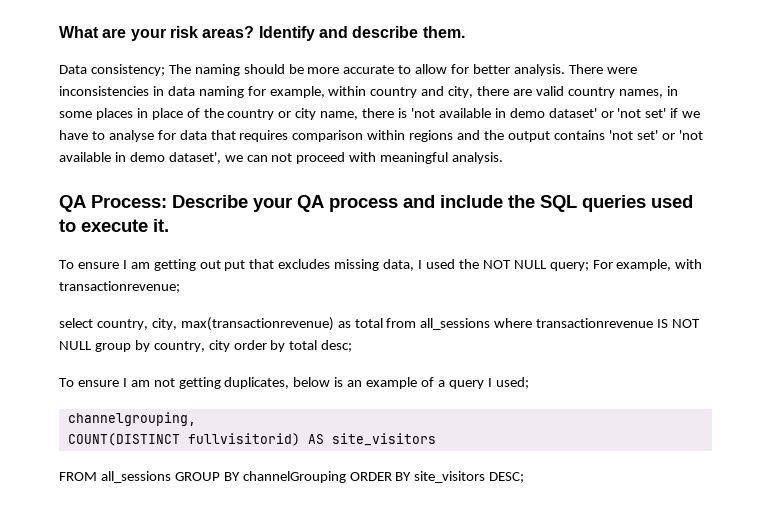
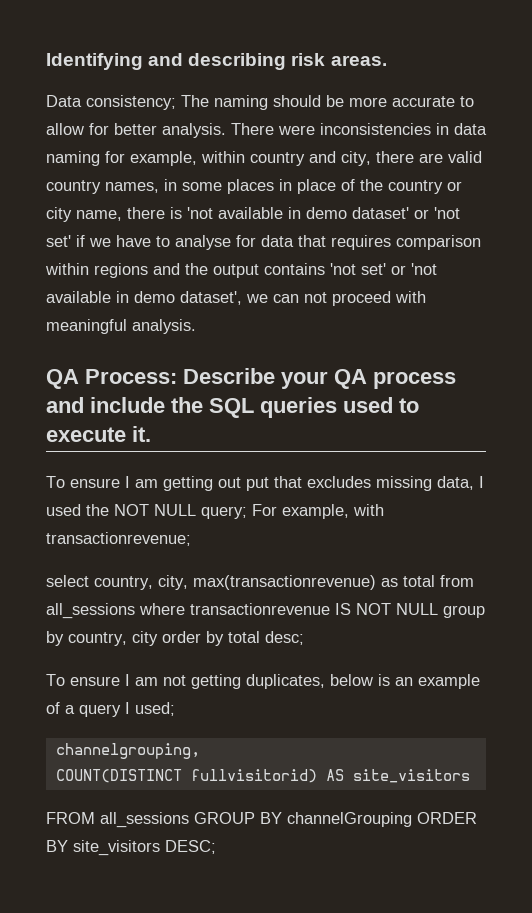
- What are your risk areas? Identify and describe them.
+ Identifying and describing risk areas.

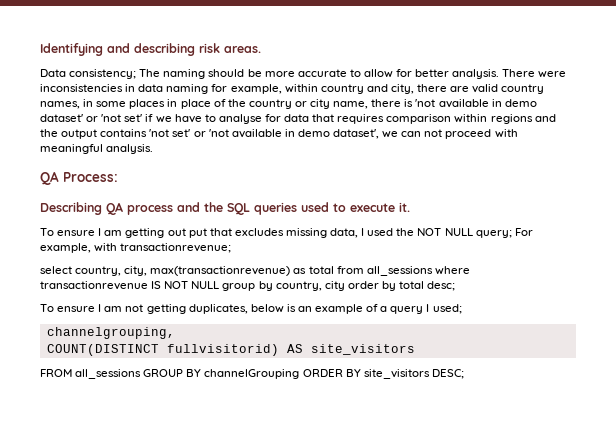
- QA Process: Describe your QA process and include the SQL queries used to execute it.
+ QA Process:
+ Describing QA process and the SQL queries used to execute it.

